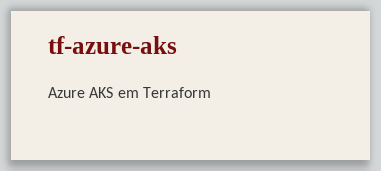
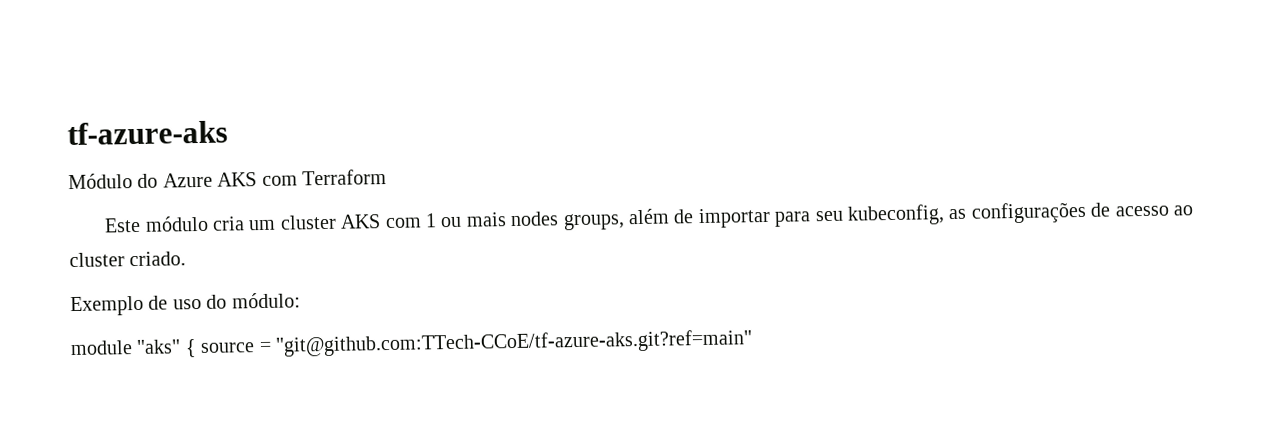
- Azure AKS em Terraform
+ Módulo do Azure AKS com Terraform
+ Este módulo cria um cluster AKS com 1 ou mais nodes groups, além de importar para seu kubeconfig, as configurações de acesso ao cluster criado.
+ Exemplo de uso do módulo:
+ module "aks" { source = "git@github.com:TTech-CCoE/tf-azure-aks.git?ref=main"

